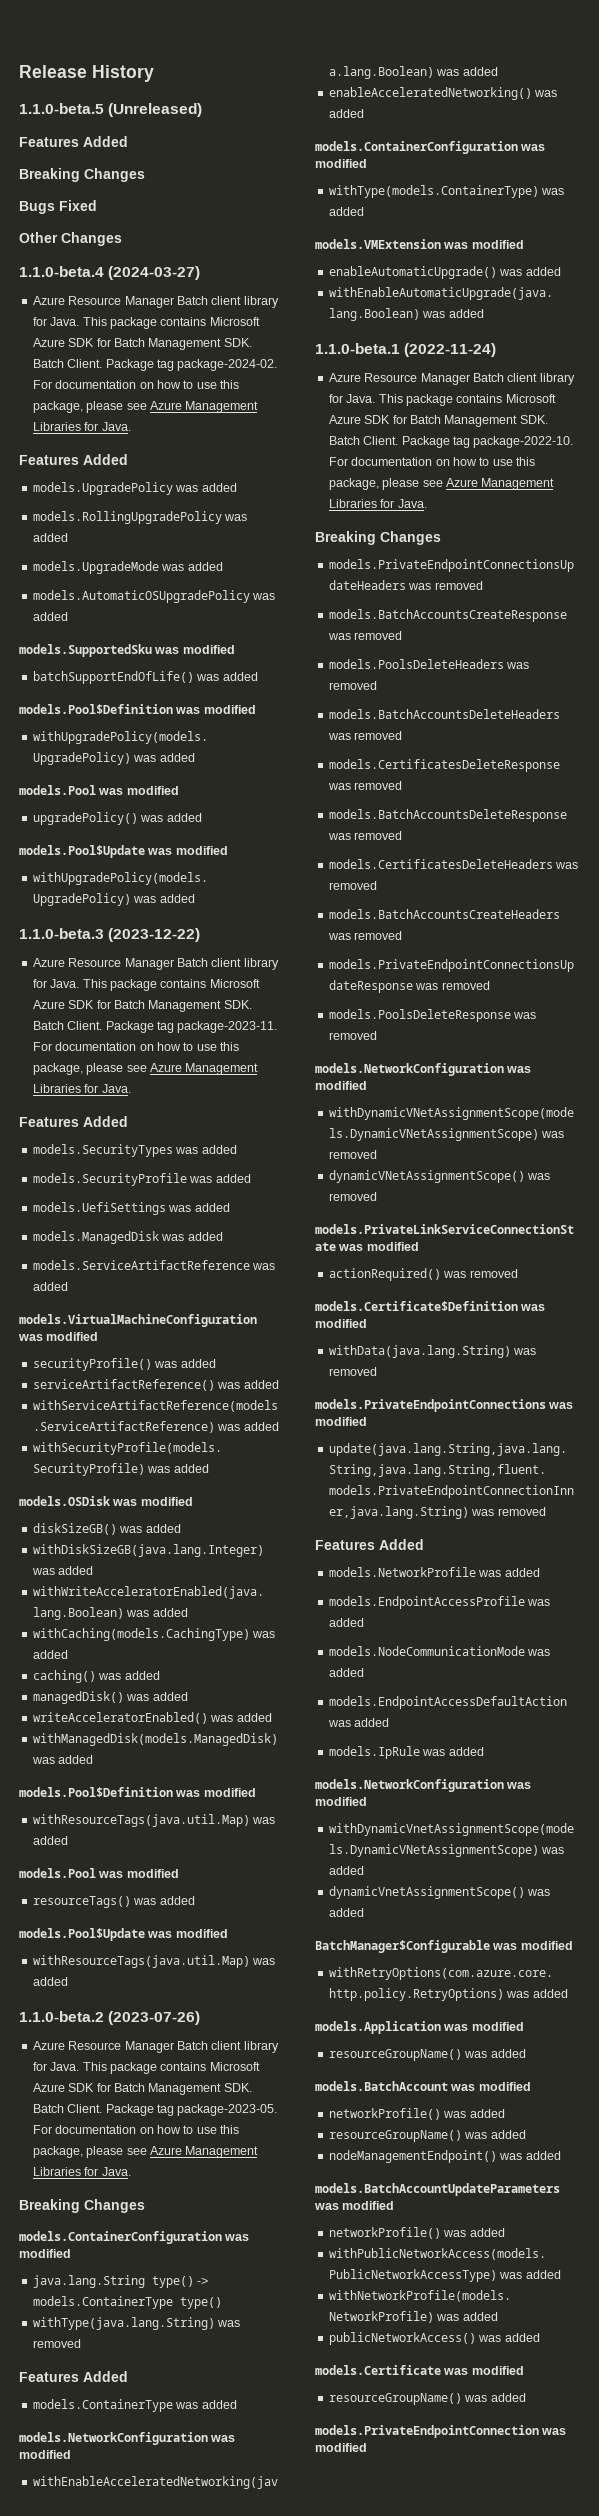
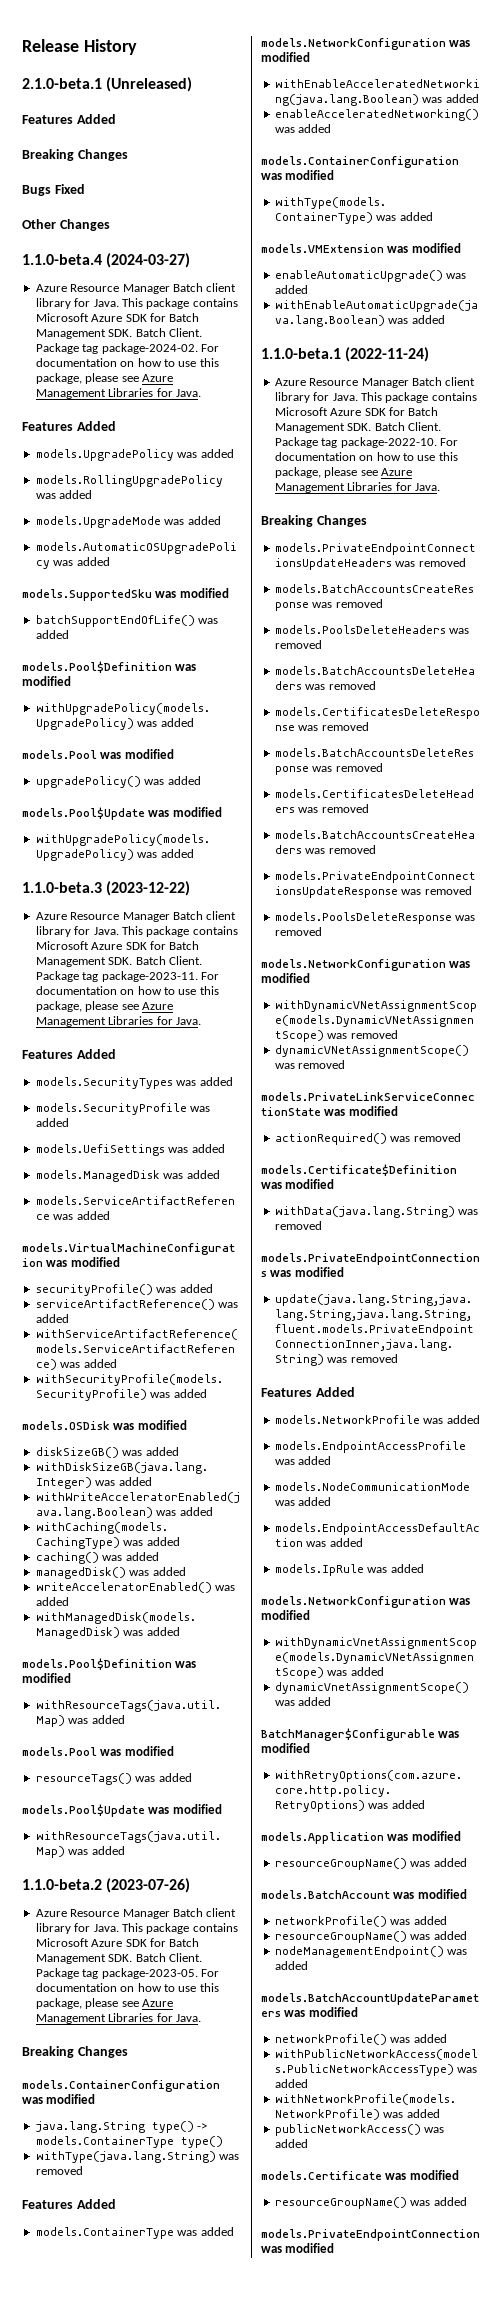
- 1.1.0-beta.5 (Unreleased)
+ 2.1.0-beta.1 (Unreleased)

